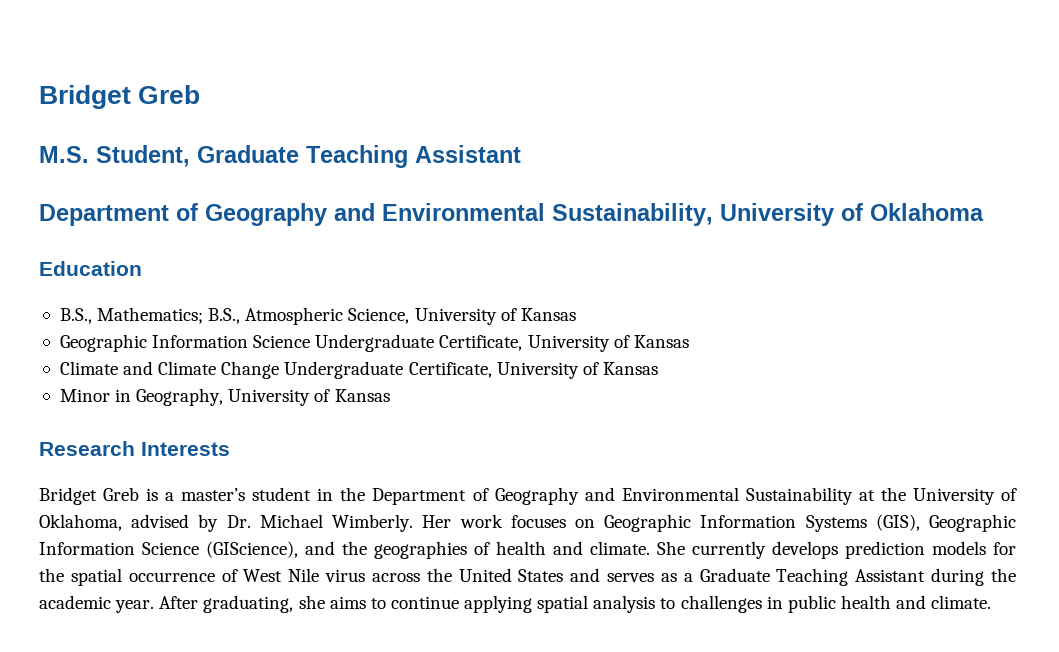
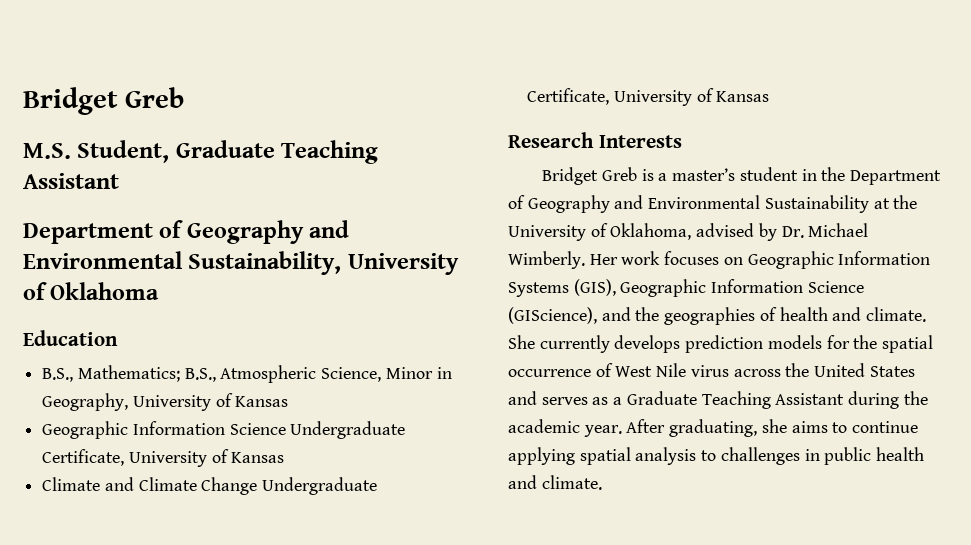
- B.S., Mathematics; B.S., Atmospheric Science, University of Kansas
+ B.S., Mathematics; B.S., Atmospheric Science, Minor in Geography, University of Kansas
- Minor in Geography, University of Kansas

